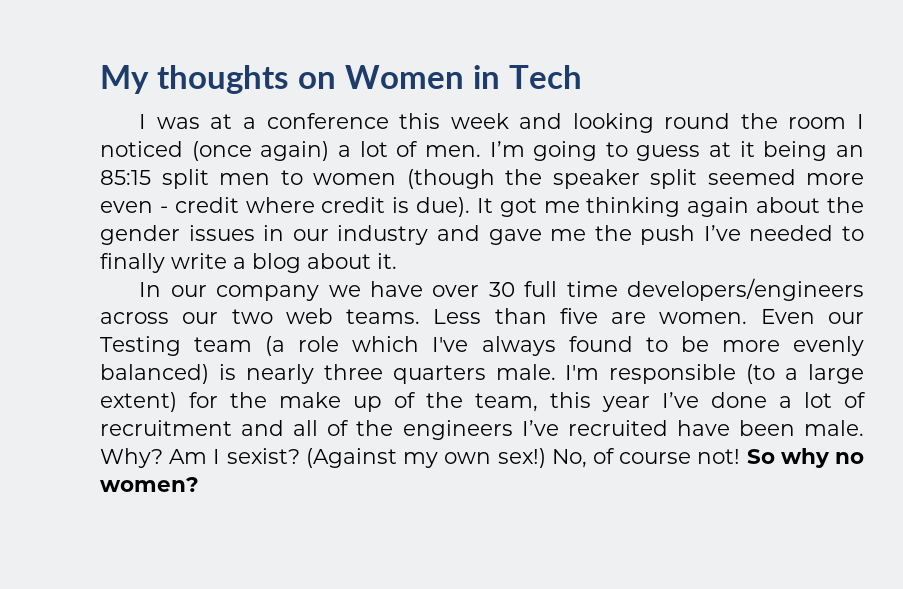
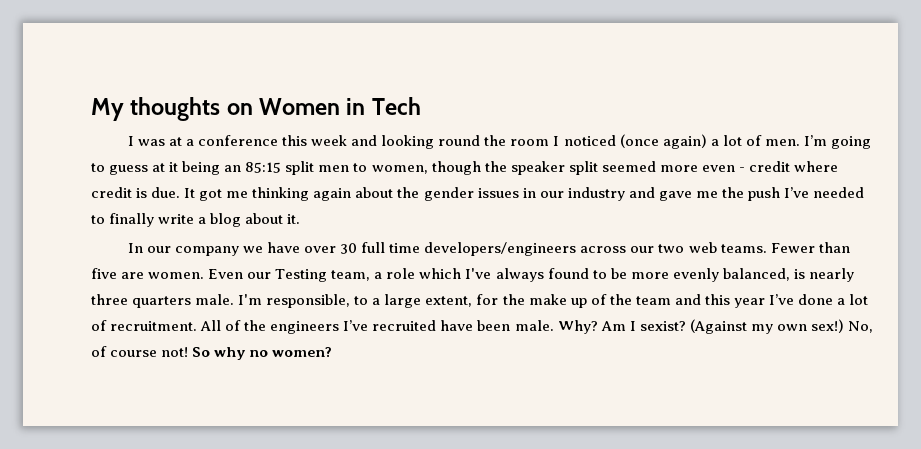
- I’m going to guess at it being an 85:15 split men to women (though the speaker split seemed more even - credit where credit is due).
+ I’m going to guess at it being an 85:15 split men to women, though the speaker split seemed more even - credit where credit is due.
- Less than five are women.
+ Fewer than five are women.
- Even our Testing team (a role which I've always found to be more evenly balanced) is nearly three quarters male.
+ Even our Testing team, a role which I've always found to be more evenly balanced, is nearly three quarters male.
- I'm responsible (to a large extent) for the make up of the team, this year I’ve done a lot of recruitment and all of the engineers I’ve recruited have been male.
+ I'm responsible, to a large extent, for the make up of the team and this year I’ve done a lot of recruitment. All of the engineers I’ve recruited have been male.

